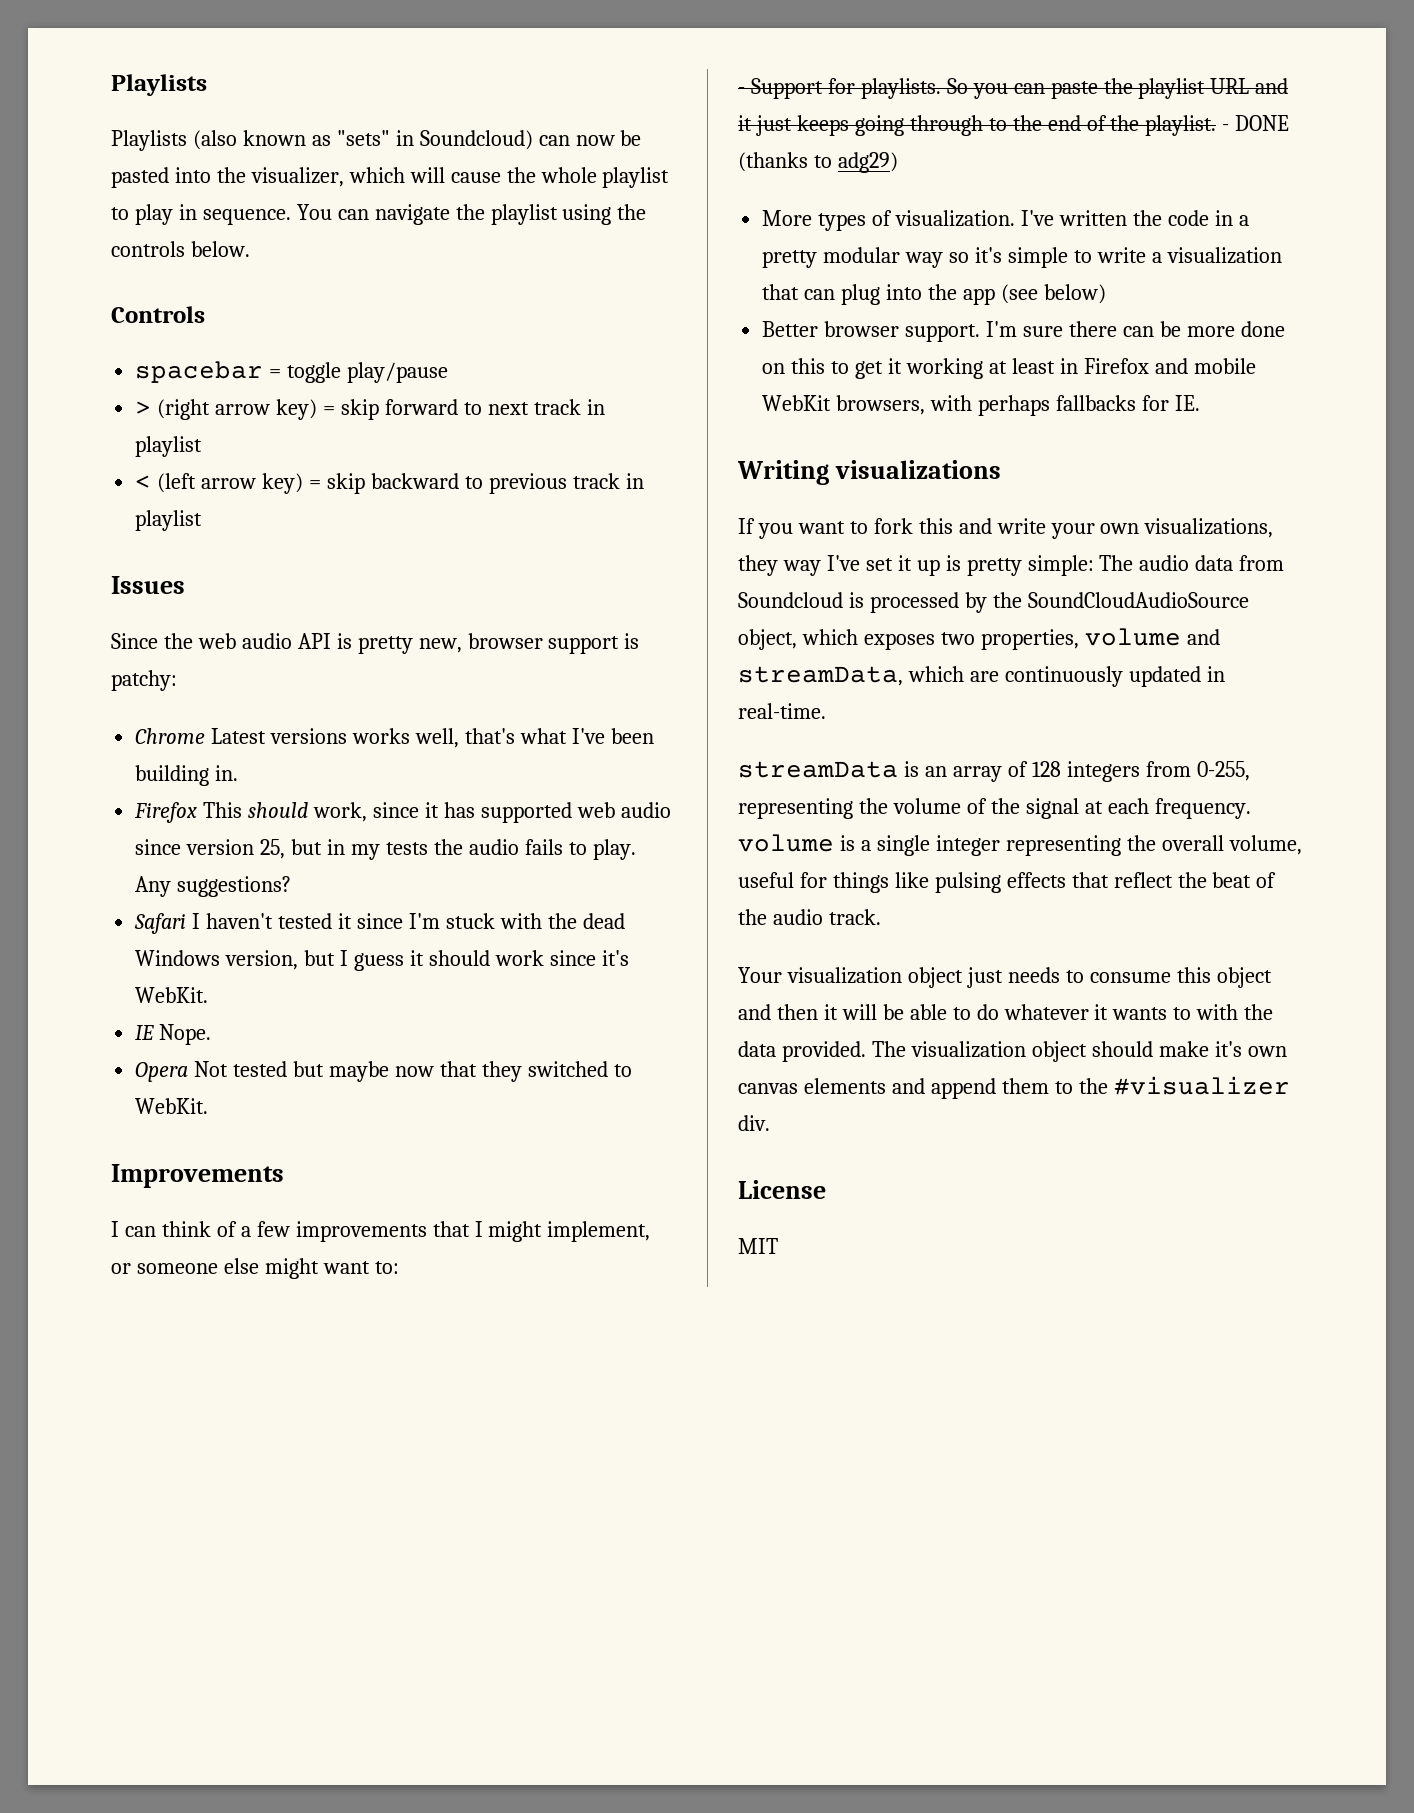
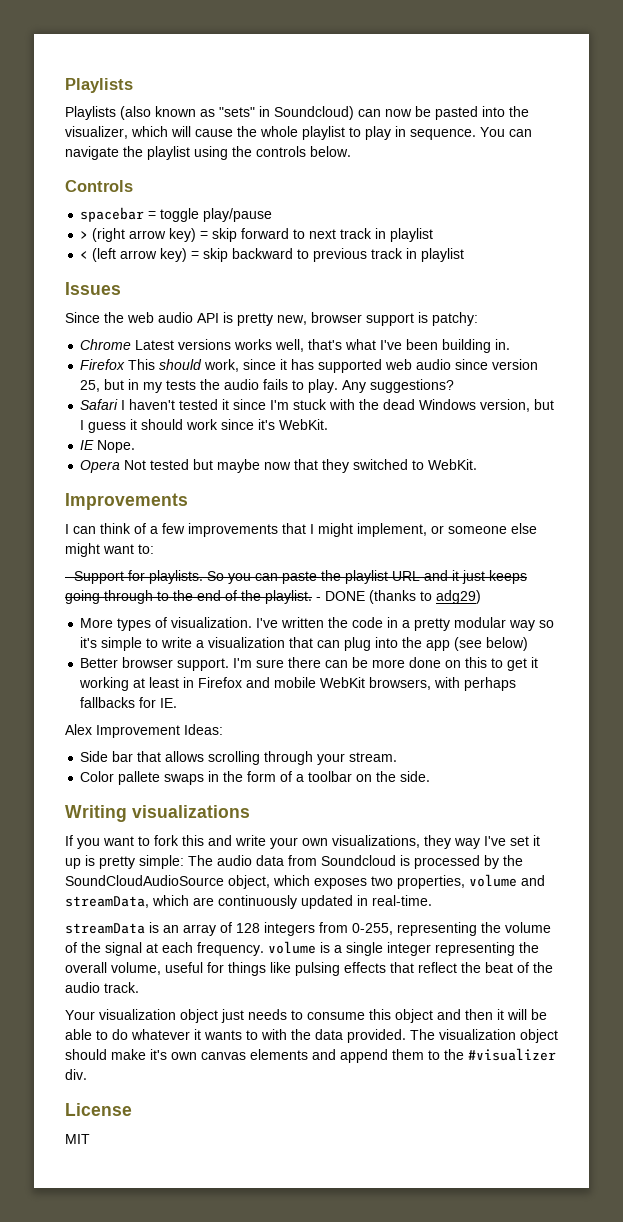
+ Alex Improvement Ideas:
+ Side bar that allows scrolling through your stream.
+ Color pallete swaps in the form of a toolbar on the side.

